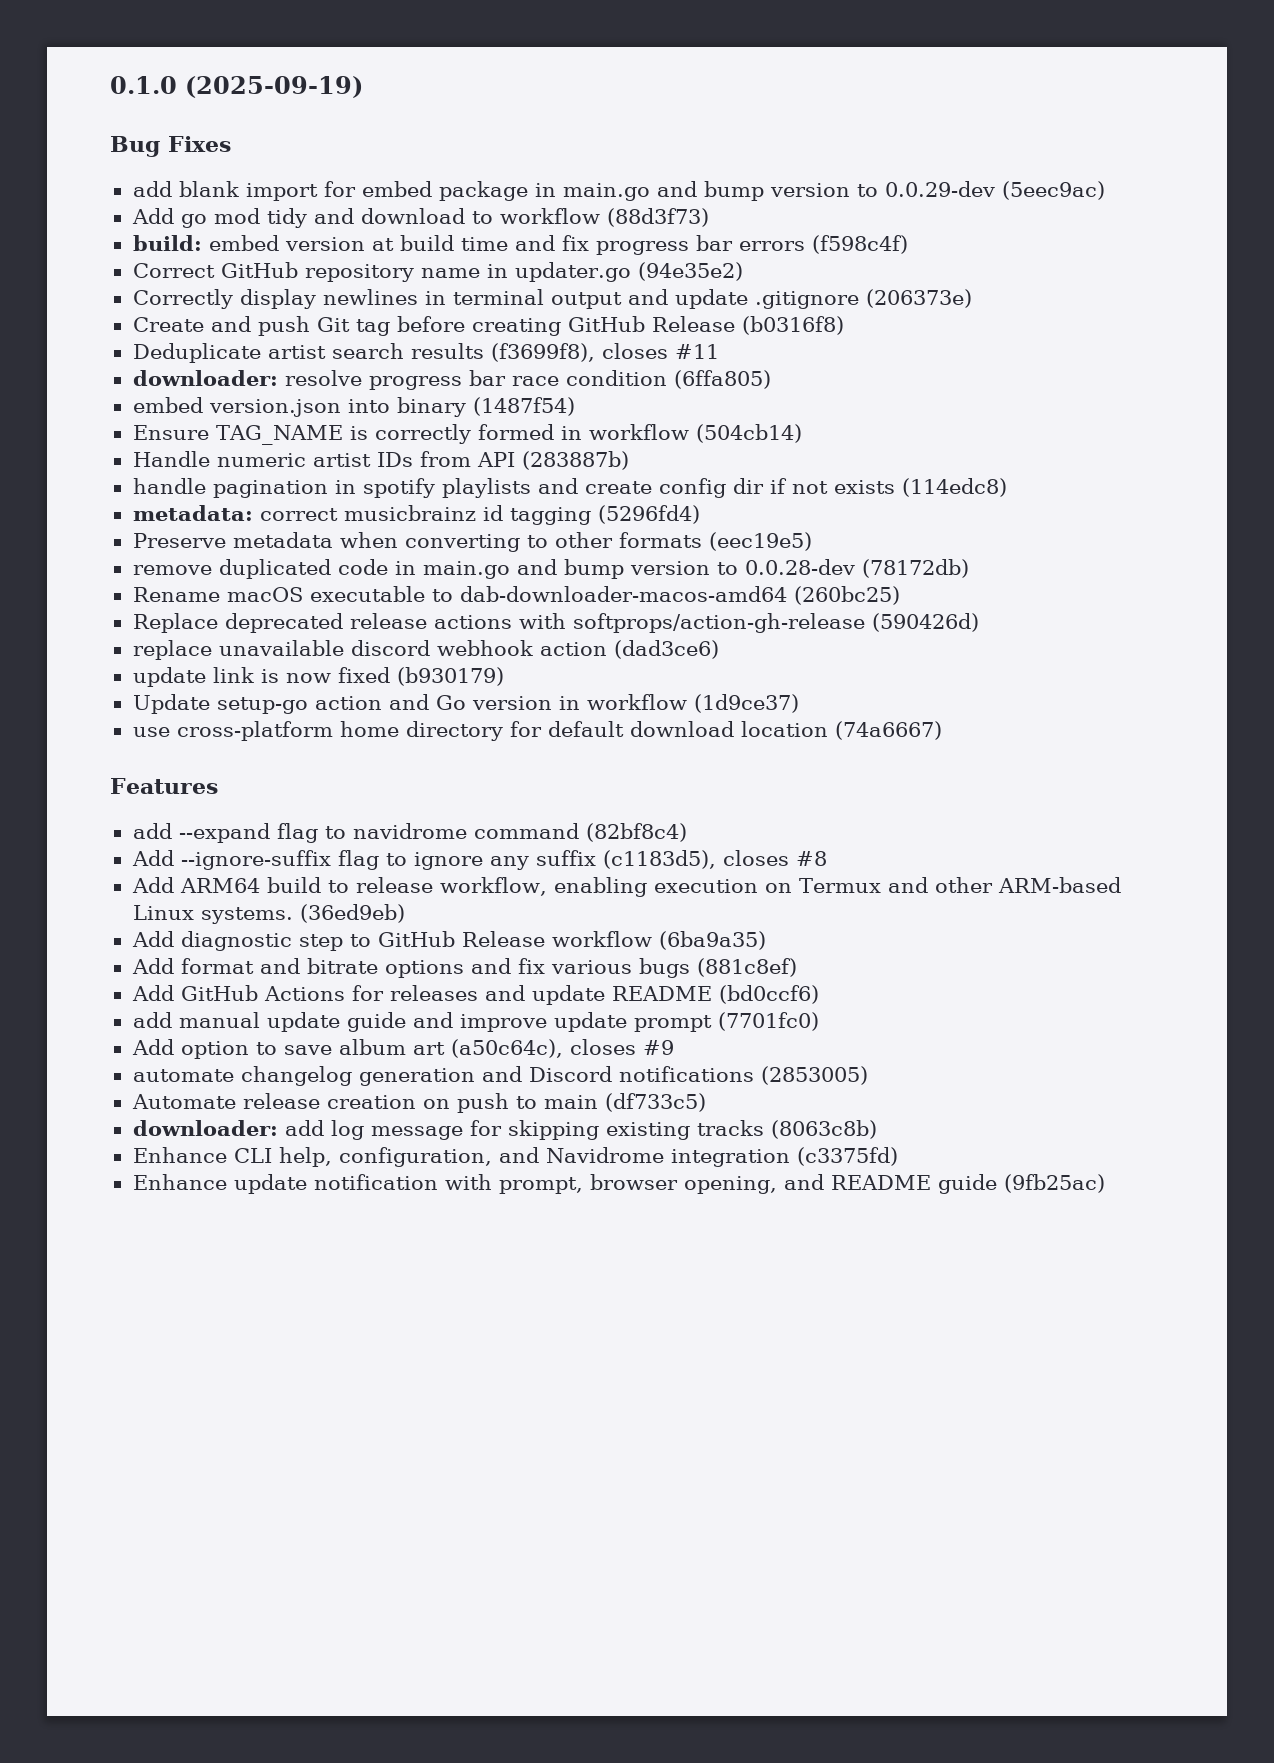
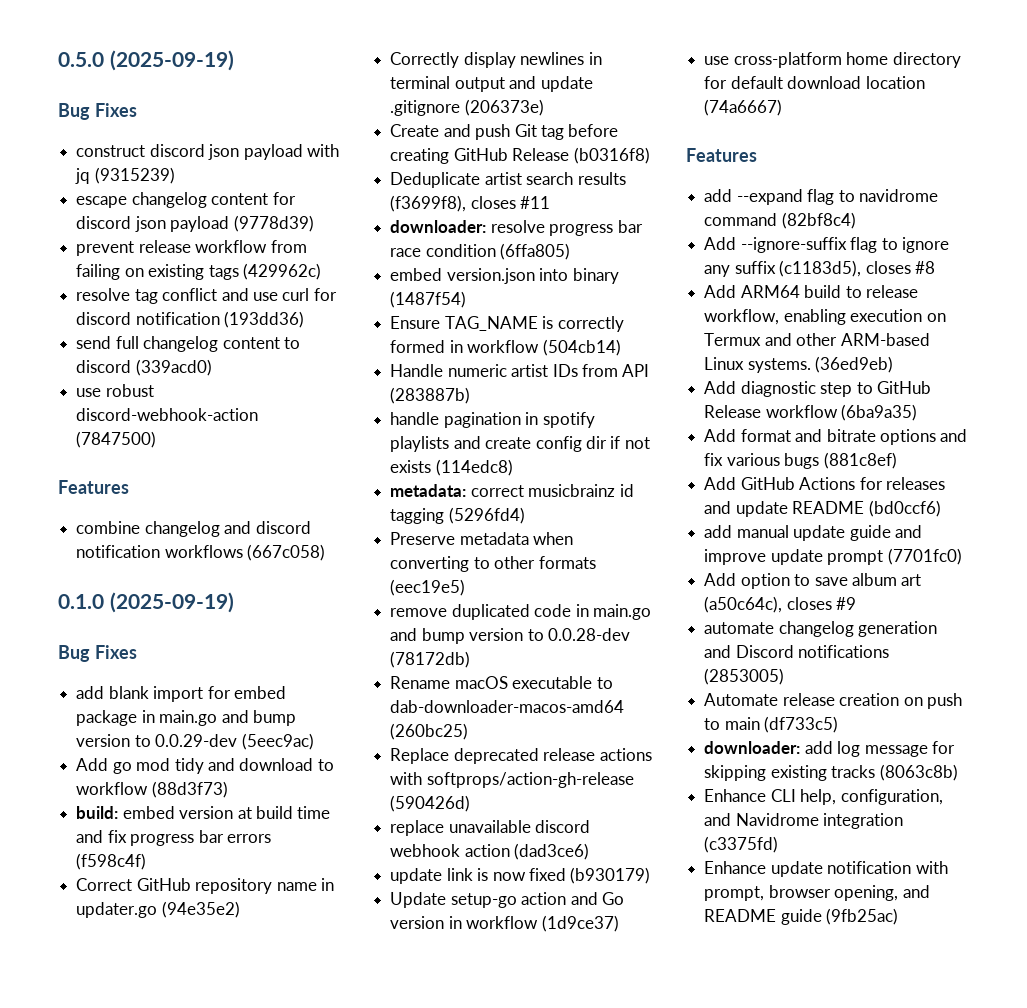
+ 0.5.0 (2025-09-19)
+ Bug Fixes
+ construct discord json payload with jq (9315239)
+ escape changelog content for discord json payload (9778d39)
+ prevent release workflow from failing on existing tags (429962c)
+ resolve tag conflict and use curl for discord notification (193dd36)
+ send full changelog content to discord (339acd0)
+ use robust discord-webhook-action (7847500)
+ Features
+ combine changelog and discord notification workflows (667c058)

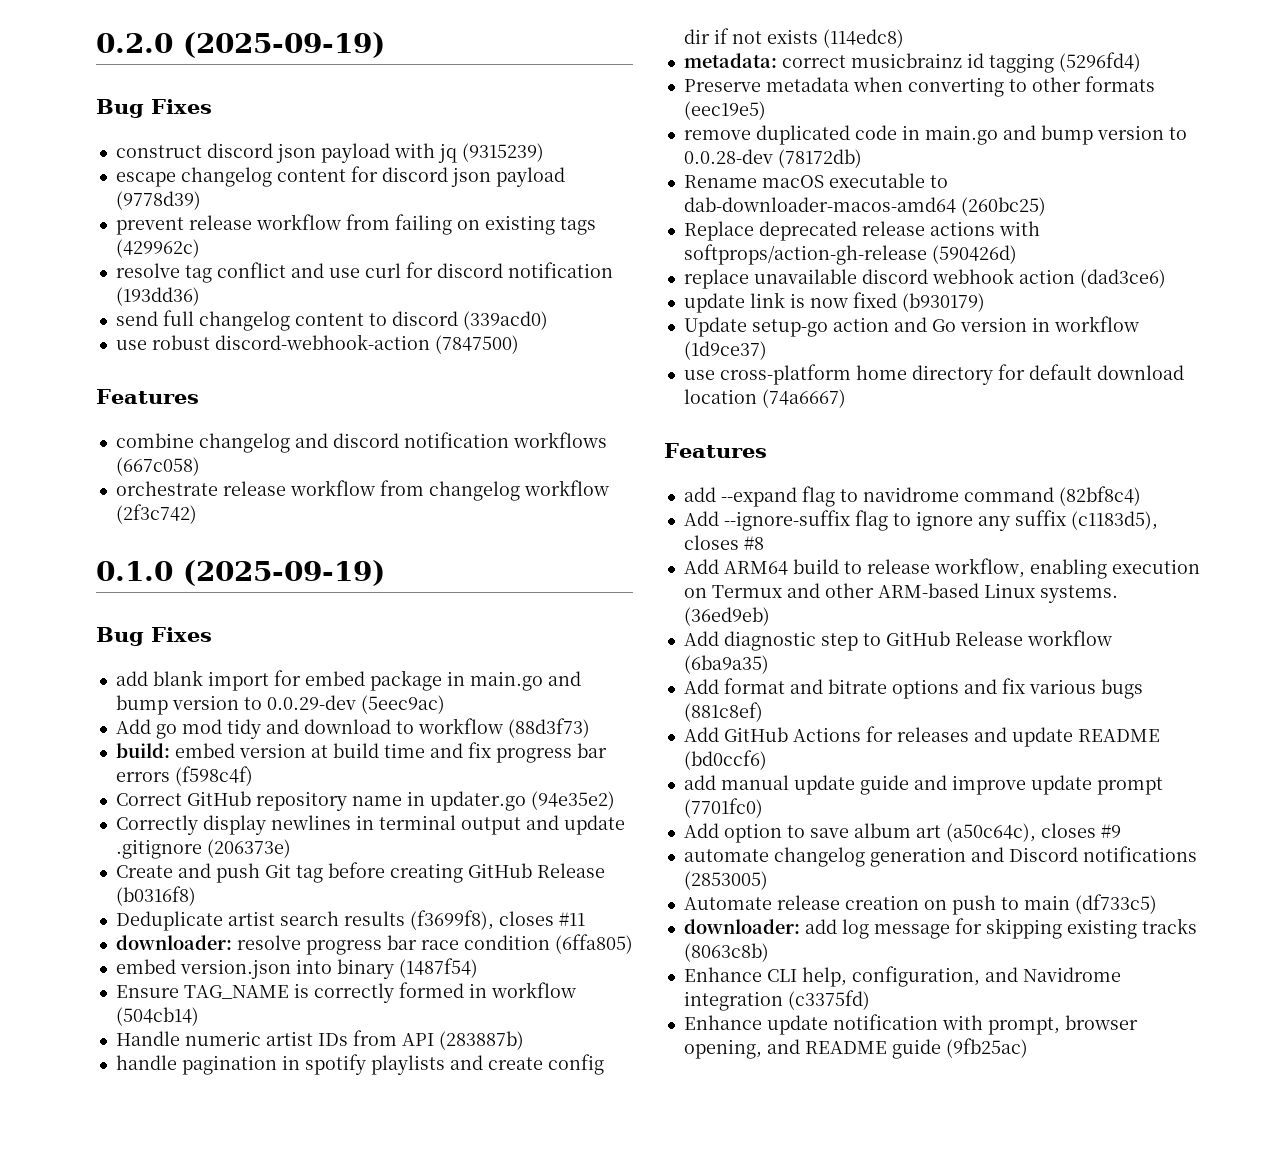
- 0.5.0 (2025-09-19)
+ 0.2.0 (2025-09-19)
+ orchestrate release workflow from changelog workflow (2f3c742)

